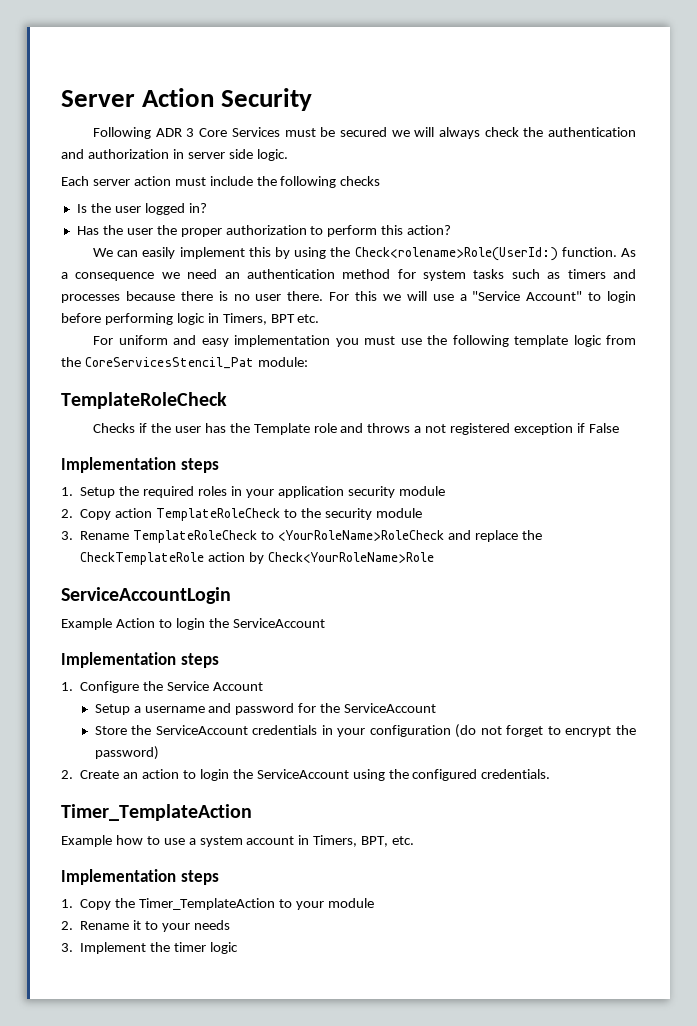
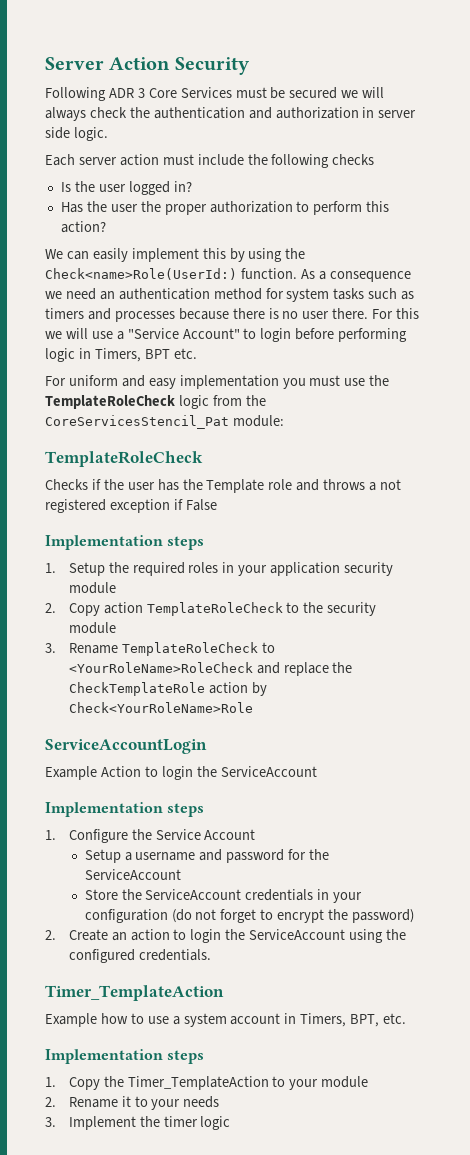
- We can easily implement this by using the Check<rolename>Role(UserId:) function.
+ We can easily implement this by using the Check<name>Role(UserId:) function.
- For uniform and easy implementation you must use the following template logic from the CoreServicesStencil_Pat module:
+ For uniform and easy implementation you must use the TemplateRoleCheck logic from the CoreServicesStencil_Pat module:

